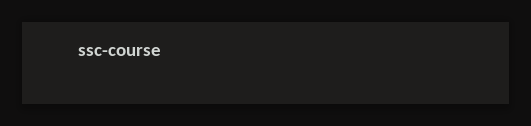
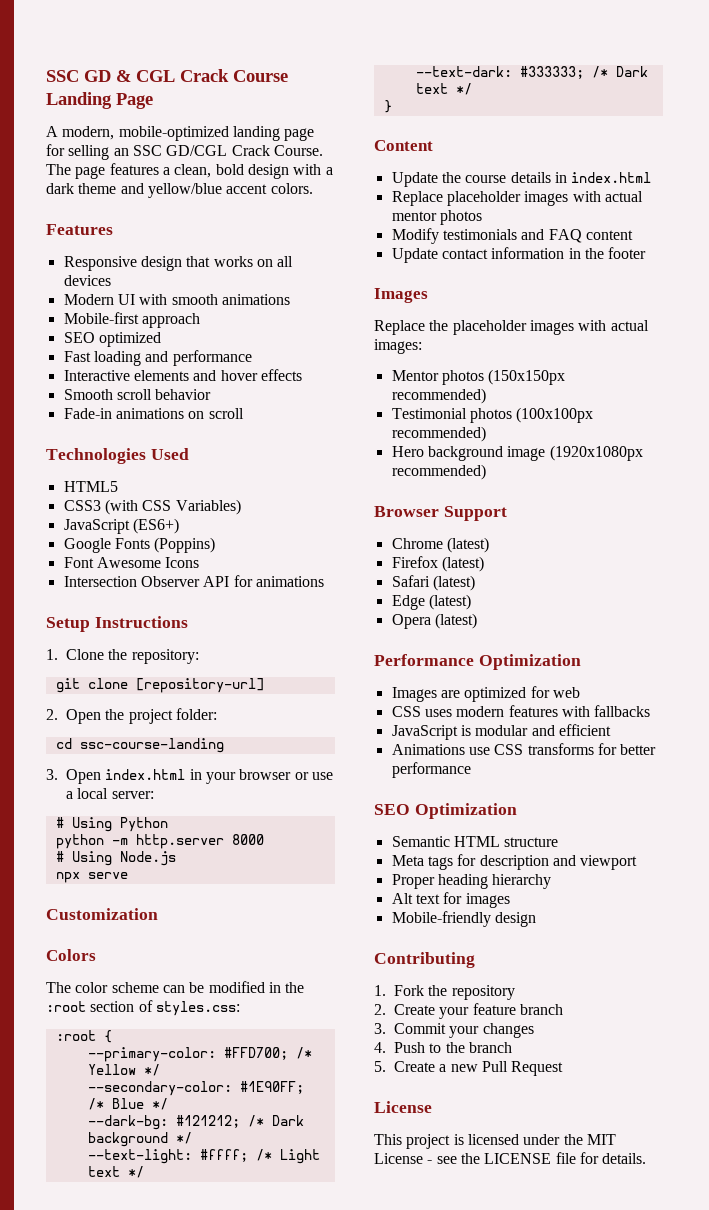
- ssc-course
+ SSC GD & CGL Crack Course Landing Page
+ A modern, mobile-optimized landing page for selling an SSC GD/CGL Crack Course. The page features a clean, bold design with a dark theme and yellow/blue accent colors.
+ Features
+ Responsive design that works on all devices
+ Modern UI with smooth animations
+ Mobile-first approach
+ SEO optimized
+ Fast loading and performance
+ Interactive elements and hover effects
+ Smooth scroll behavior
+ Fade-in animations on scroll
+ Technologies Used
+ HTML5
+ CSS3 (with CSS Variables)
+ JavaScript (ES6+)
+ Google Fonts (Poppins)
+ Font Awesome Icons
+ Intersection Observer API for animations
+ Setup Instructions
+ 1. Clone the repository:
+ git clone [repository-url]
+ 2. Open the project folder:
+ cd ssc-course-landing
+ 3. Open index.html in your browser or use a local server:
+ # Using Python
+ python -m http.server 8000
+ # Using Node.js
+ npx serve
+ Customization
+ Colors
+ The color scheme can be modified in the :root section of styles.css:
+ :root {
+ --primary-color: #FFD700; /* Yellow */
+ --secondary-color: #1E90FF; /* Blue */
+ --dark-bg: #121212; /* Dark background */
+ --text-light: #ffff; /* Light text */
+ --text-dark: #333333; /* Dark text */
+ }
+ Content
+ Update the course details in index.html
+ Replace placeholder images with actual mentor photos
+ Modify testimonials and FAQ content
+ Update contact information in the footer
+ Images
+ Replace the placeholder images with actual images:
+ Mentor photos (150x150px recommended)
+ Testimonial photos (100x100px recommended)
+ Hero background image (1920x1080px recommended)
+ Browser Support
+ Chrome (latest)
+ Firefox (latest)
+ Safari (latest)
+ Edge (latest)
+ Opera (latest)
+ Performance Optimization
+ Images are optimized for web
+ CSS uses modern features with fallbacks
+ JavaScript is modular and efficient
+ Animations use CSS transforms for better performance
+ SEO Optimization
+ Semantic HTML structure
+ Meta tags for description and viewport
+ Proper heading hierarchy
+ Alt text for images
+ Mobile-friendly design
+ Contributing
+ 1. Fork the repository
+ 2. Create your feature branch
+ 3. Commit your changes
+ 4. Push to the branch
+ 5. Create a new Pull Request
+ License
+ This project is licensed under the MIT License - see the LICENSE file for details.

